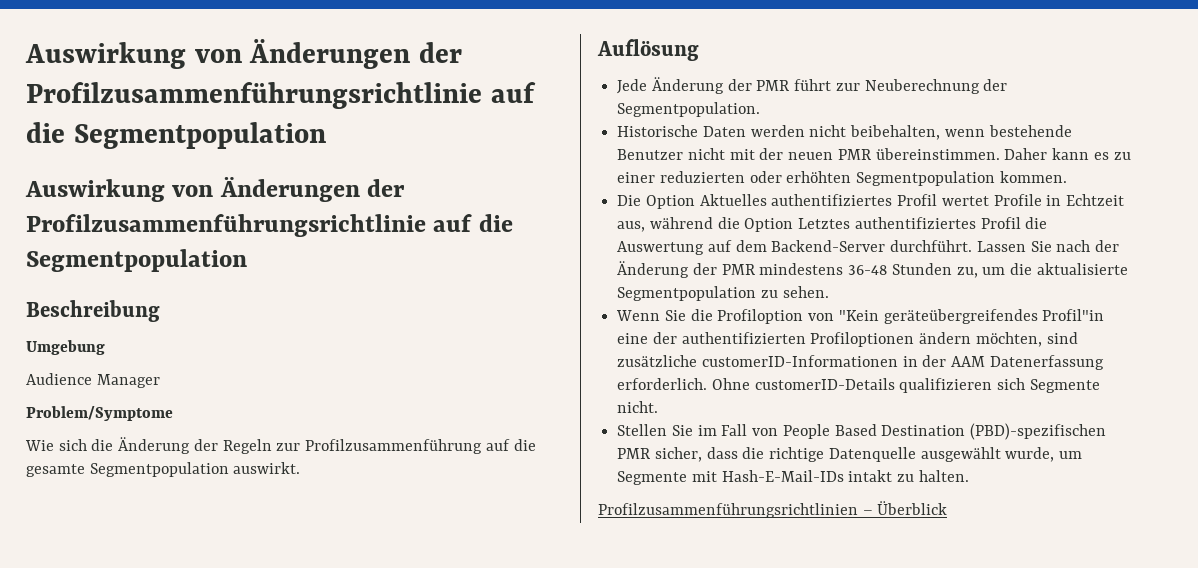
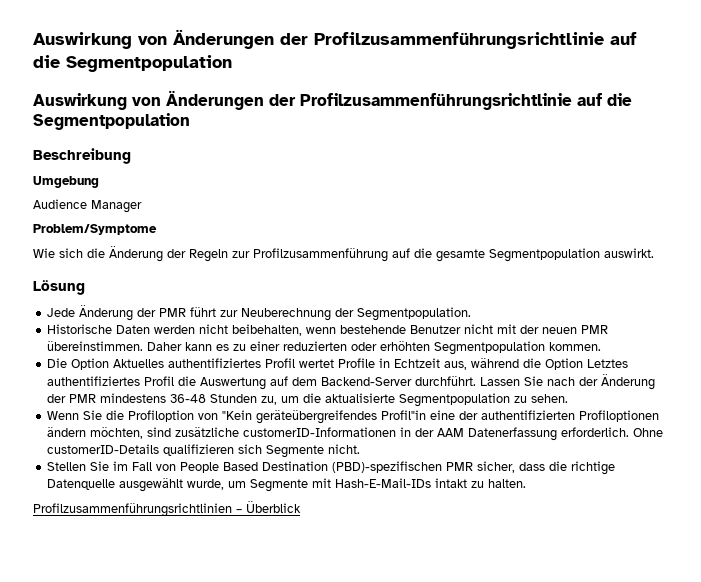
- Auflösung
+ Lösung

